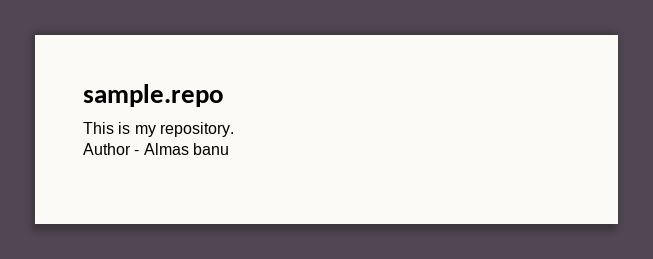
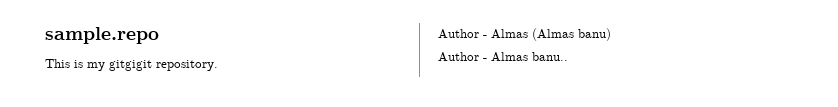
- This is my repository.
+ This is my gitgigit repository.
- Author - Almas banu
+ Author - Almas (Almas banu)
+ Author - Almas banu..

